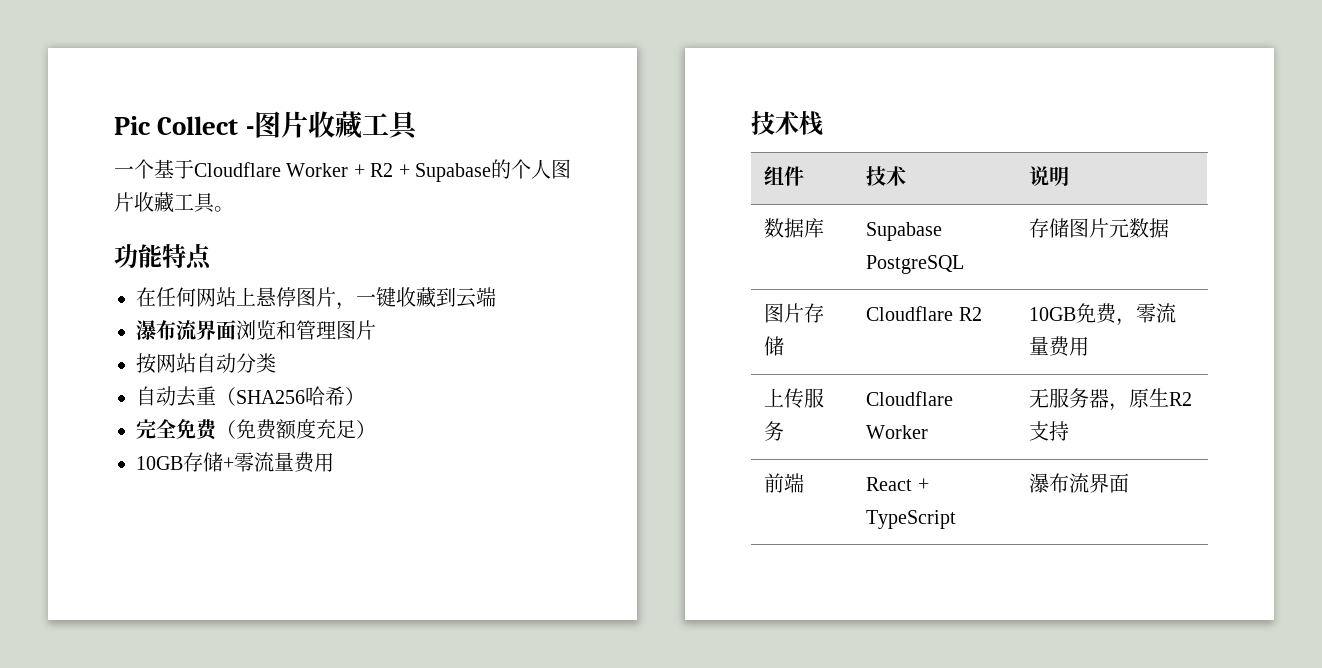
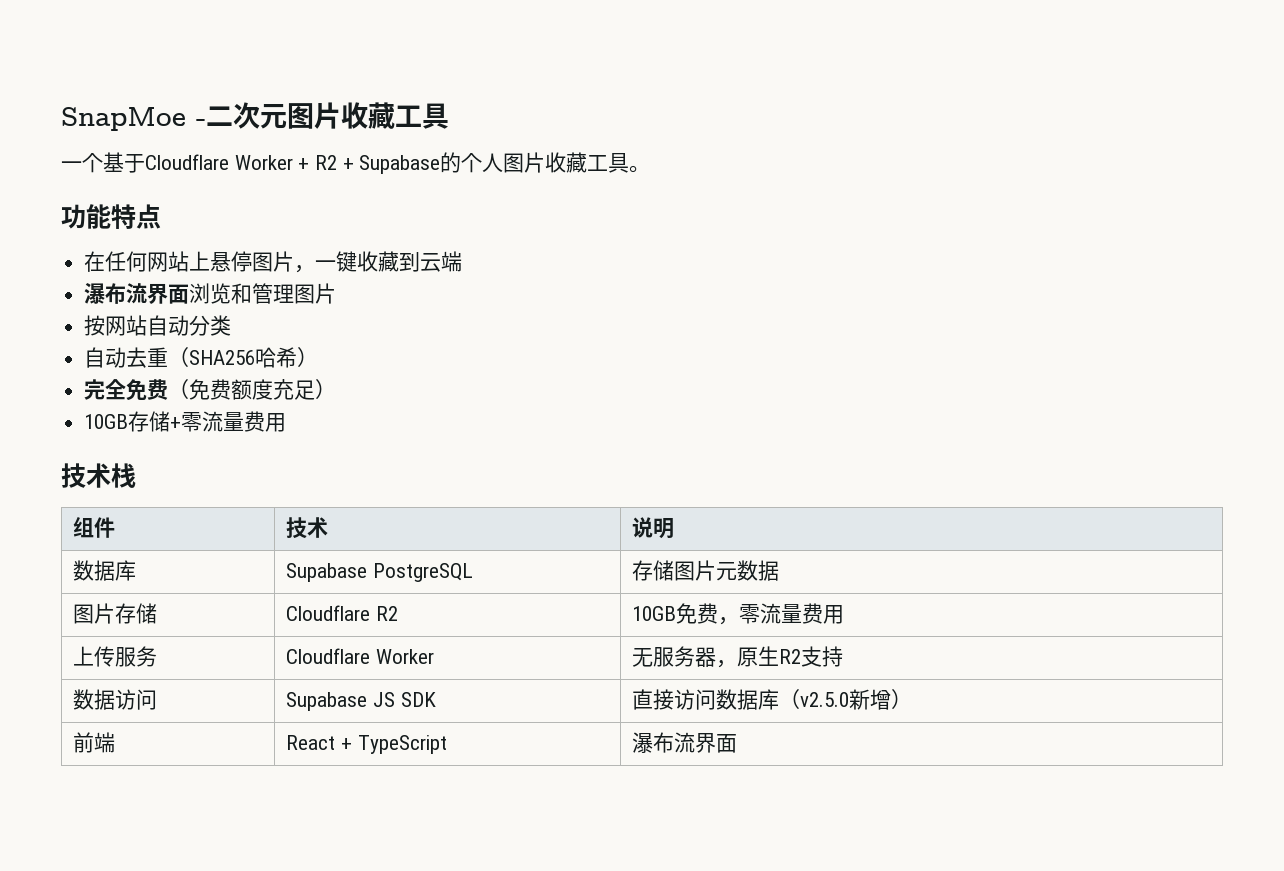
- Pic Collect -图片收藏工具
+ SnapMoe -二次元图片收藏工具
+ 数据访问 | Supabase JS SDK | 直接访问数据库（v2.5.0新增）

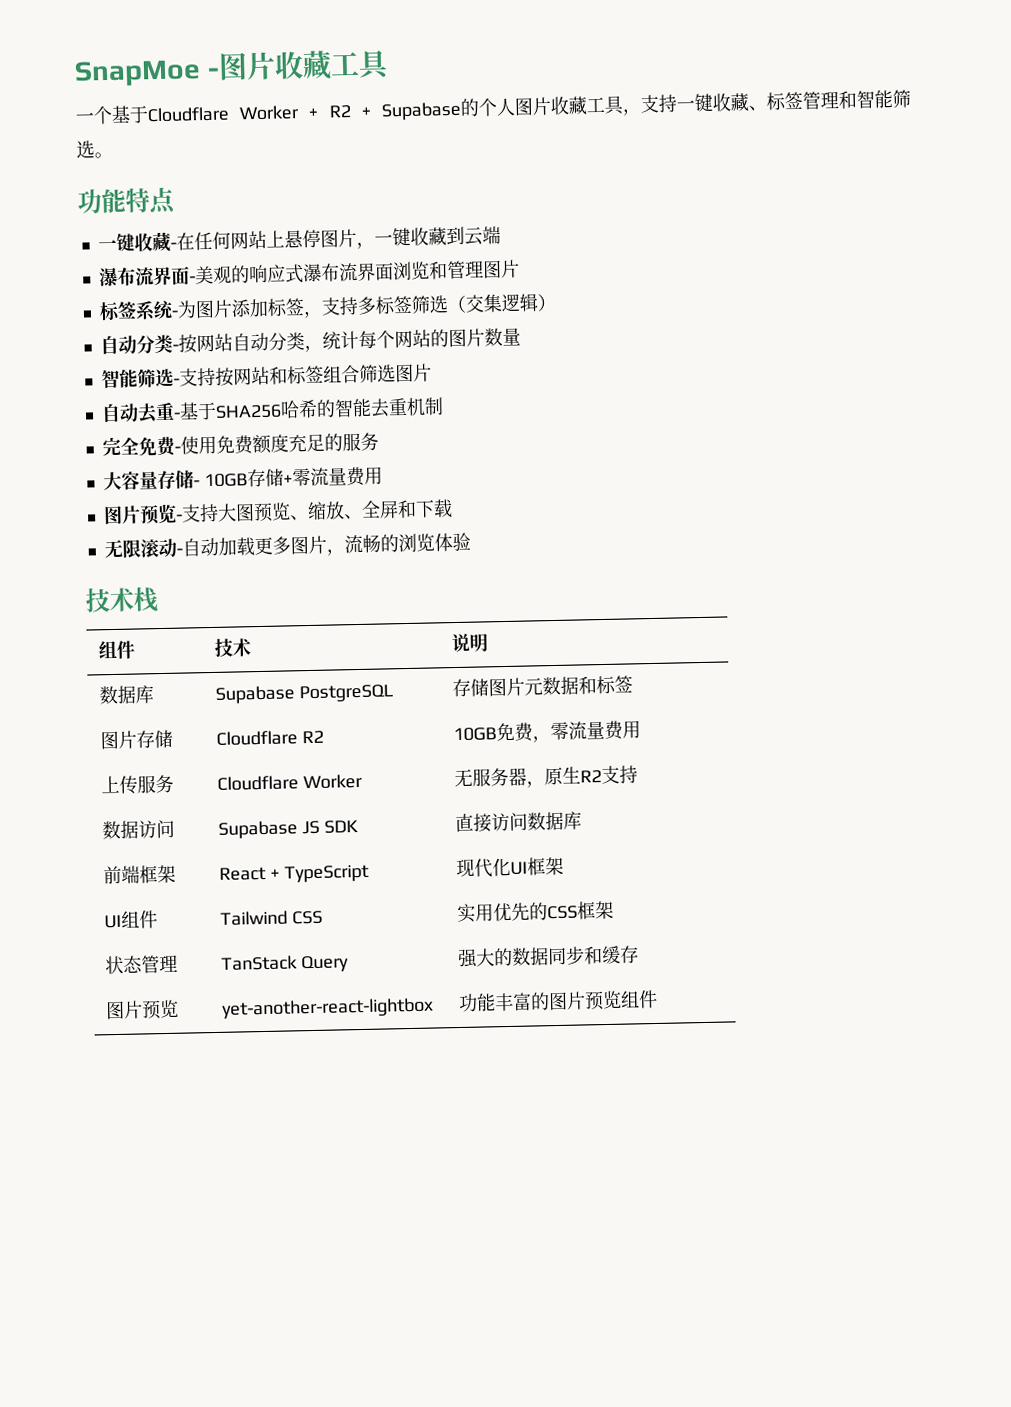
- SnapMoe -二次元图片收藏工具
+ SnapMoe -图片收藏工具
- 一个基于Cloudflare Worker + R2 + Supabase的个人图片收藏工具。
+ 一个基于Cloudflare Worker + R2 + Supabase的个人图片收藏工具，支持一键收藏、标签管理和智能筛选。
- 在任何网站上悬停图片，一键收藏到云端
+ 一键收藏-在任何网站上悬停图片，一键收藏到云端
- 瀑布流界面浏览和管理图片
- 按网站自动分类
- 自动去重（SHA256哈希）
+ 瀑布流界面-美观的响应式瀑布流界面浏览和管理图片
+ 标签系统-为图片添加标签，支持多标签筛选（交集逻辑）
+ 自动分类-按网站自动分类，统计每个网站的图片数量
+ 智能筛选-支持按网站和标签组合筛选图片
+ 自动去重-基于SHA256哈希的智能去重机制
- 完全免费（免费额度充足）
- 10GB存储+零流量费用
+ 完全免费-使用免费额度充足的服务
+ 大容量存储- 10GB存储+零流量费用
+ 图片预览-支持大图预览、缩放、全屏和下载
+ 无限滚动-自动加载更多图片，流畅的浏览体验
- 数据库 | Supabase PostgreSQL | 存储图片元数据
+ 数据库 | Supabase PostgreSQL | 存储图片元数据和标签
- 数据访问 | Supabase JS SDK | 直接访问数据库（v2.5.0新增）
+ 数据访问 | Supabase JS SDK | 直接访问数据库
- 前端 | React + TypeScript | 瀑布流界面
+ 前端框架 | React + TypeScript | 现代化UI框架
+ UI组件 | Tailwind CSS | 实用优先的CSS框架
+ 状态管理 | TanStack Query | 强大的数据同步和缓存
+ 图片预览 | yet-another-react-lightbox | 功能丰富的图片预览组件

